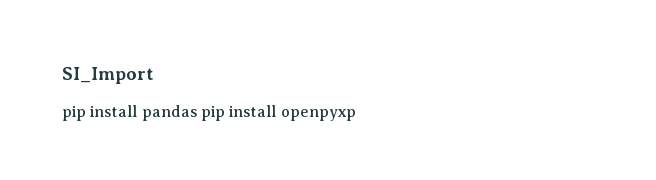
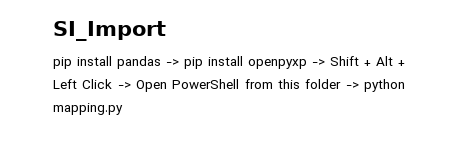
- pip install pandas pip install openpyxp
+ pip install pandas -> pip install openpyxp -> Shift + Alt + Left Click -> Open PowerShell from this folder -> python mapping.py

